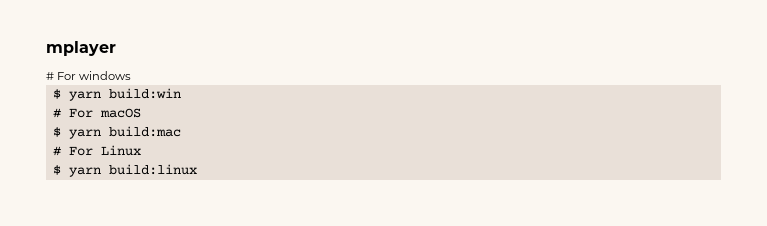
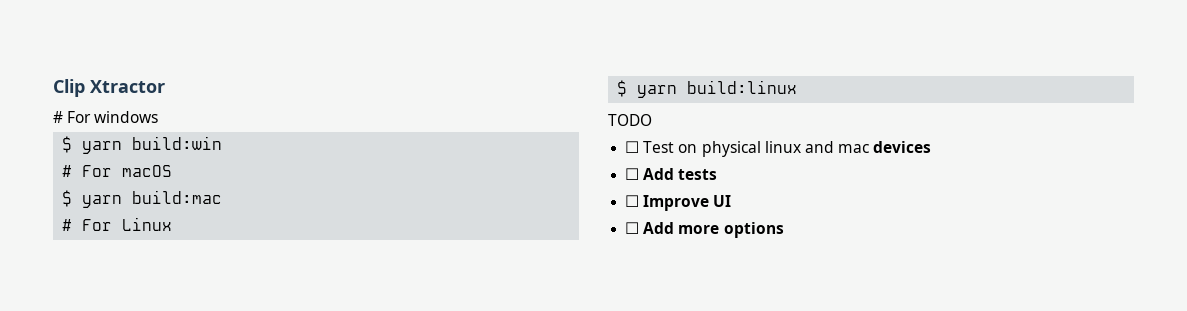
- mplayer
+ Clip Xtractor
+ TODO
+ ☐ Test on physical linux and mac devices
+ ☐ Add tests
+ ☐ Improve UI
+ ☐ Add more options

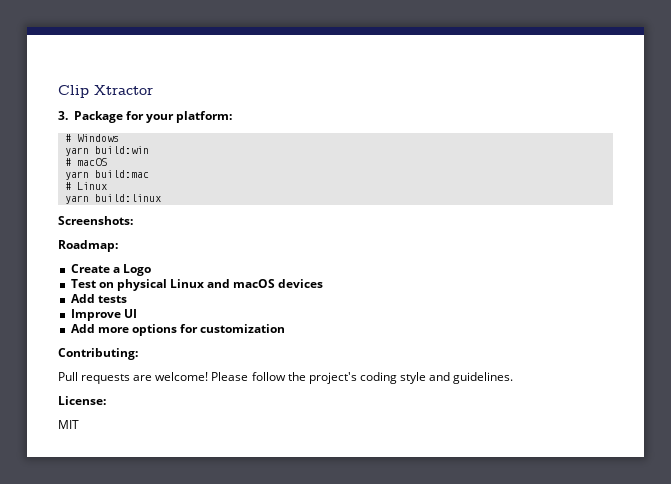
- # For windows
- $ yarn build:win
+ 3. Package for your platform:
+ # Windows
+ yarn build:win
- # For macOS
+ # macOS
- $ yarn build:mac
+ yarn build:mac
- # For Linux
+ # Linux
- $ yarn build:linux
+ yarn build:linux
- TODO
- ☐ Test on physical linux and mac devices
+ Screenshots:
+ Roadmap:
+ Create a Logo
+ Test on physical Linux and macOS devices
- ☐ Add tests
+ Add tests
- ☐ Improve UI
+ Improve UI
- ☐ Add more options
+ Add more options for customization
+ Contributing:
+ Pull requests are welcome! Please follow the project's coding style and guidelines.
+ License:
+ MIT

